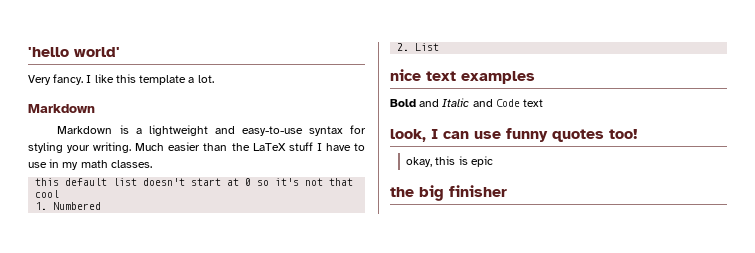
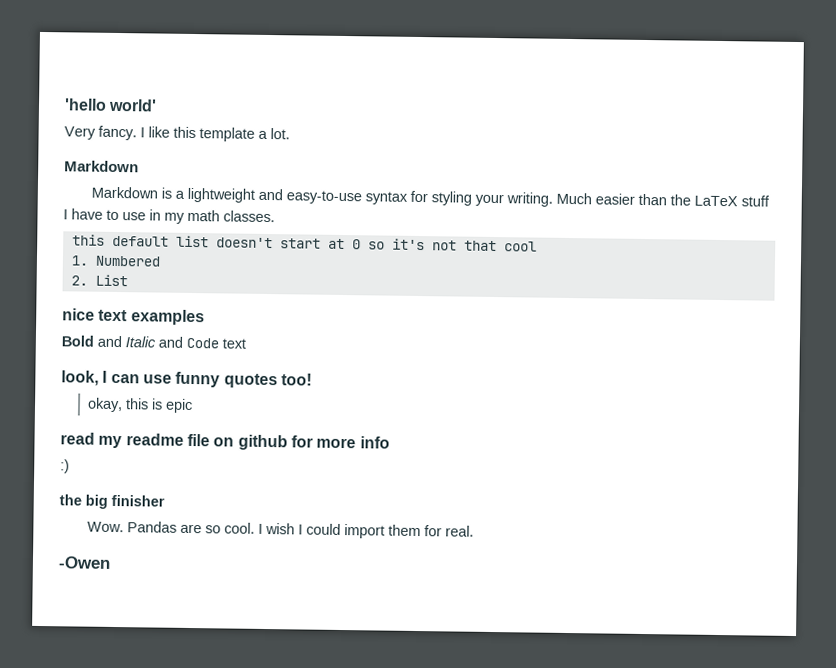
+ read my readme file on github for more info
+ :)
  the big finisher
+ Wow. Pandas are so cool. I wish I could import them for real.
+ -Owen

